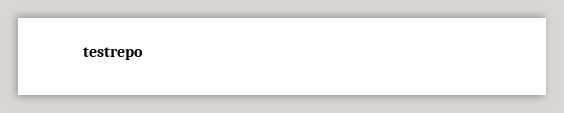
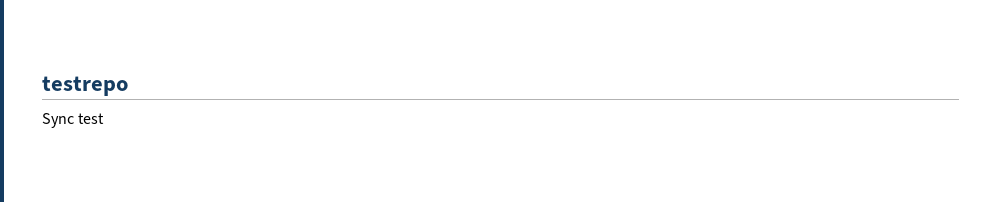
+ Sync test

